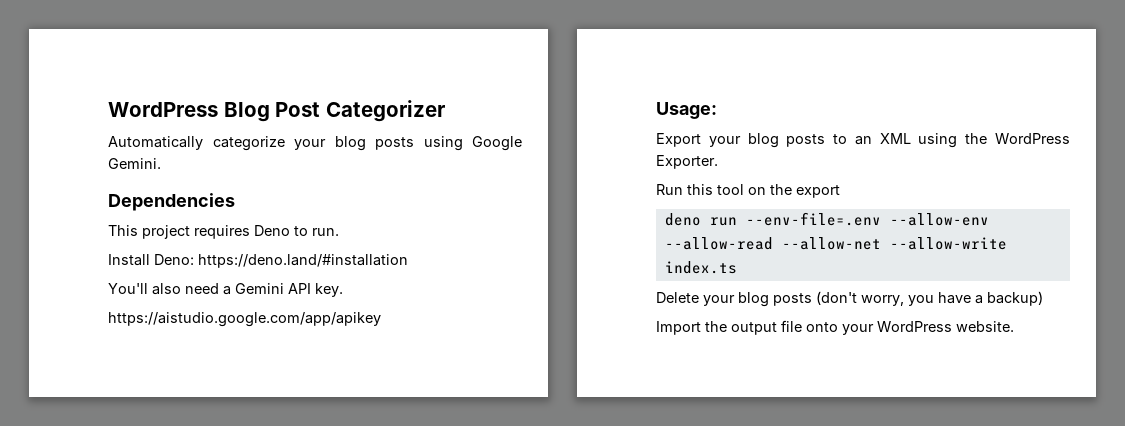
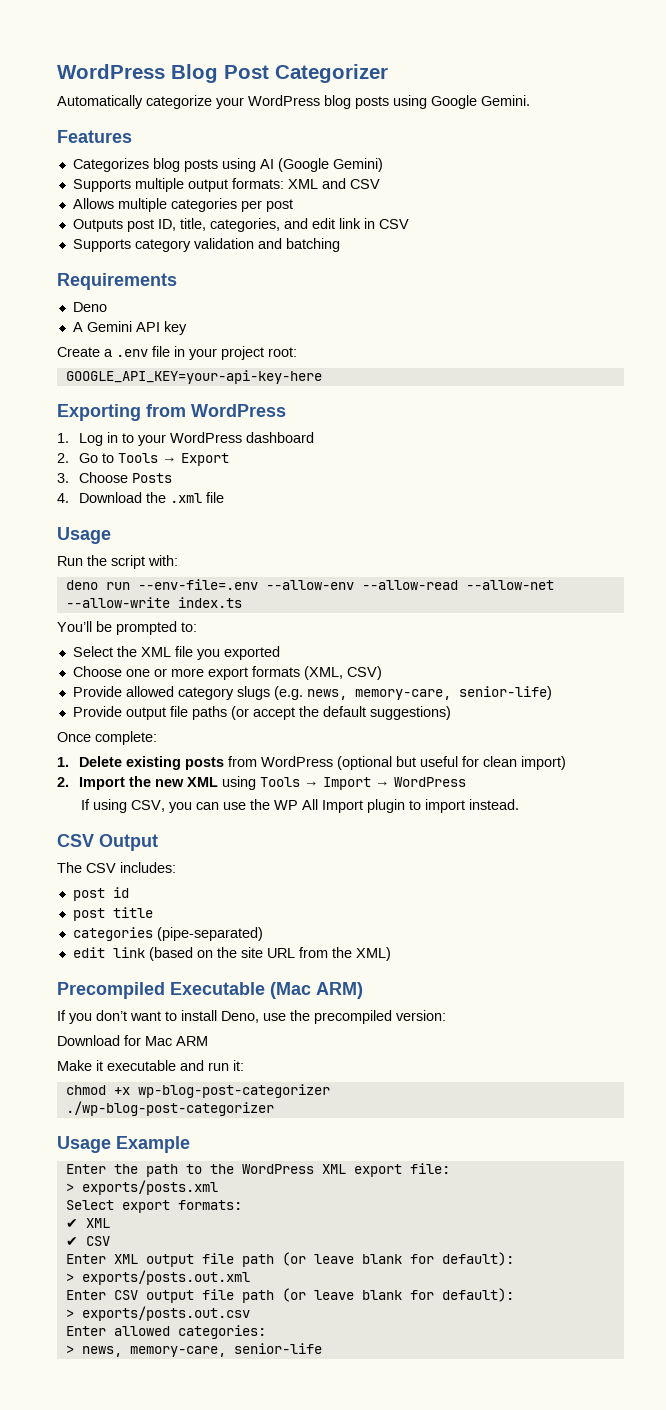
- Automatically categorize your blog posts using Google Gemini.
+ Automatically categorize your WordPress blog posts using Google Gemini.
- Dependencies
- This project requires Deno to run.
- Install Deno: https://deno.land/#installation
- You'll also need a Gemini API key.
- https://aistudio.google.com/app/apikey
- Usage:
- Export your blog posts to an XML using the WordPress Exporter.
- Run this tool on the export
+ Features
+ Categorizes blog posts using AI (Google Gemini)
+ Supports multiple output formats: XML and CSV
+ Allows multiple categories per post
+ Outputs post ID, title, categories, and edit link in CSV
+ Supports category validation and batching
+ Requirements
+ Deno
+ A Gemini API key
+ Create a .env file in your project root:
+ GOOGLE_API_KEY=your-api-key-here
+ Exporting from WordPress
+ 1. Log in to your WordPress dashboard
+ 2. Go to Tools → Export
+ 3. Choose Posts
+ 4. Download the .xml file
+ Usage
+ Run the script with:
- Delete your blog posts (don't worry, you have a backup)
- Import the output file onto your WordPress website.
+ You’ll be prompted to:
+ Select the XML file you exported
+ Choose one or more export formats (XML, CSV)
+ Provide allowed category slugs (e.g. news, memory-care, senior-life)
+ Provide output file paths (or accept the default suggestions)
+ Once complete:
+ 1. Delete existing posts from WordPress (optional but useful for clean import)
+ 2. Import the new XML using Tools → Import → WordPress
+ If using CSV, you can use the WP All Import plugin to import instead.
+ CSV Output
+ The CSV includes:
+ post id
+ post title
+ categories (pipe-separated)
+ edit link (based on the site URL from the XML)
+ Precompiled Executable (Mac ARM)
+ If you don’t want to install Deno, use the precompiled version:
+ Download for Mac ARM
+ Make it executable and run it:
+ chmod +x wp-blog-post-categorizer
+ ./wp-blog-post-categorizer
+ Usage Example
+ Enter the path to the WordPress XML export file:
+ > exports/posts.xml
+ Select export formats:
+ ✔ XML
+ ✔ CSV
+ Enter XML output file path (or leave blank for default):
+ > exports/posts.out.xml
+ Enter CSV output file path (or leave blank for default):
+ > exports/posts.out.csv
+ Enter allowed categories:
+ > news, memory-care, senior-life

